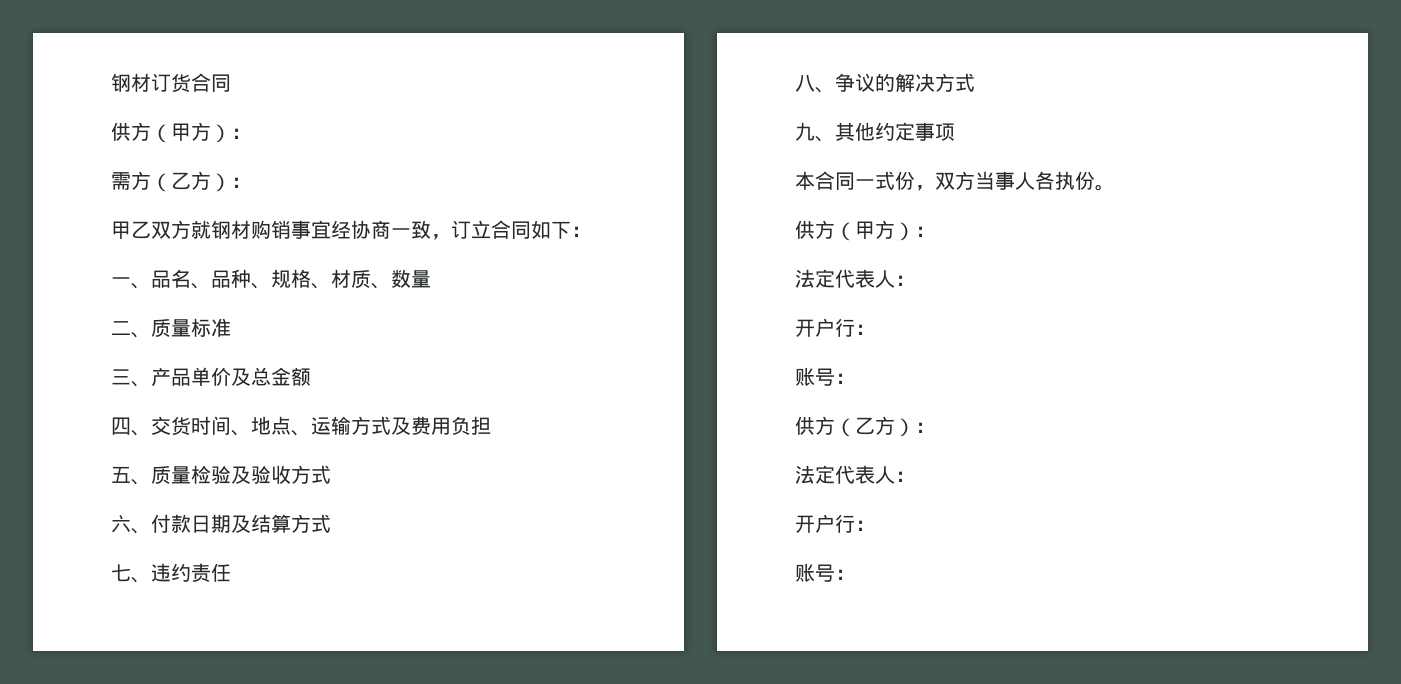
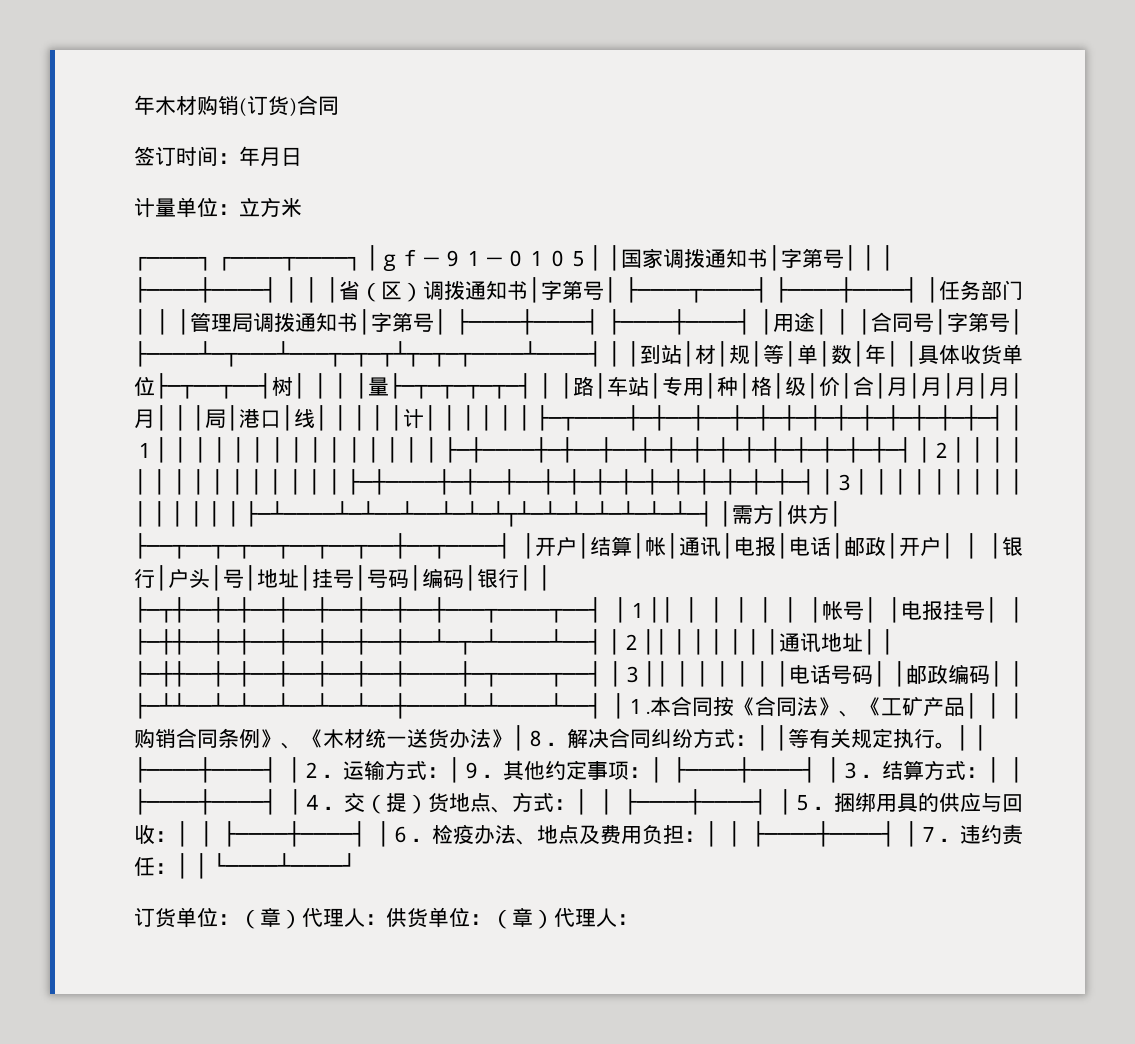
- 钢材订货合同
- 供方（甲方）：
- 需方（乙方）：
- 甲乙双方就钢材购销事宜经协商一致，订立合同如下：
- 一、品名、品种、规格、材质、数量
- 二、质量标准
- 三、产品单价及总金额
- 四、交货时间、地点、运输方式及费用负担
- 五、质量检验及验收方式
- 六、付款日期及结算方式
- 七、违约责任
- 八、争议的解决方式
- 九、其他约定事项
- 本合同一式份，双方当事人各执份。
- 供方（甲方）：
- 法定代表人：
- 开户行：
- 账号：
- 供方（乙方）：
- 法定代表人：
- 开户行：
- 账号：
+ 年木材购销(订货)合同
+ 签订时间：年月日
+ 计量单位：立方米
+ ┌────┐ ┌────┬────┐ │ｇｆ－９１－０１０５│ │国家调拨通知书│字第号│ │ │ ├────┼────┤ │ │ │省（区）调拨通知书│字第号│ ├────┬────┤ ├────┼────┤ │任务部门│ │ │管理局调拨通知书│字第号│ ├────┼────┤ ├────┼────┤ │用途│ │ │合同号│字第号│ ├────┴─┬───┴───┬─┬─┬┴┬─┬─┬────┴────┤ │ │到站│材│规│等│单│数│年│ │具体收货单位├─┬──┬──┤树│ │ │ │量├─┬─┬─┬─┬─┤ │ │路│车站│专用│种│格│级│价│合│月│月│月│月│月│ │ │局│港口│线│ │ │ │ │计│ │ │ │ │ │ ├─┬────┼─┼──┼──┼─┼─┼─┼─┼─┼─┼─┼─┼─┼─┤ │１│ │ │ │ │ │ │ │ │ │ │ │ │ │ │ ├─┼────┼─┼──┼──┼─┼─┼─┼─┼─┼─┼─┼─┼─┼─┤ │２│ │ │ │ │ │ │ │ │ │ │ │ │ │ │ ├─┼────┼─┼──┼──┼─┼─┼─┼─┼─┼─┼─┼─┼─┼─┤ │３│ │ │ │ │ │ │ │ │ │ │ │ │ │ │ ├─┴────┴─┴──┴──┴─┴─┴┬┴─┴─┴─┴─┴─┴─┴─┤ │需方│供方│ ├──┬──┬─┬──┬──┬──┬──┼──┬────┤ │开户│结算│帐│通讯│电报│电话│邮政│开户│ │ │银行│户头│号│地址│挂号│号码│编码│银行│ │ ├─┬┼──┼─┼──┼──┼──┼──┼──┼───┬────┬──┤ │１││ │ │ │ │ │ │帐号│ │电报挂号│ │ ├─┼┼──┼─┼──┼──┼──┼──┼──┴─┬─┴────┴──┤ │２││ │ │ │ │ │ │通讯地址│ │ ├─┼┼──┼─┼──┼──┼──┼──┼────┼─┬────┬──┤ │３││ │ │ │ │ │ │电话号码│ │邮政编码│ │ ├─┴┴──┴─┴──┴──┴──┴──┼────┴─┴────┴──┤ │１.本合同按《合同法》、《工矿产品│ │ │购销合同条例》、《木材统一送货办法》│８．解决合同纠纷方式：│ │等有关规定执行。│ │ ├────┼────┤ │２．运输方式：│９．其他约定事项：│ ├────┼────┤ │３．结算方式：│ │ ├────┼────┤ │４．交（提）货地点、方式：│ │ ├────┼────┤ │５．捆绑用具的供应与回收：│ │ ├────┼────┤ │６．检疫办法、地点及费用负担：│ │ ├────┼────┤ │７．违约责任：│ │ └────┴────┘
+ 订货单位：（章）代理人：供货单位：（章）代理人：

